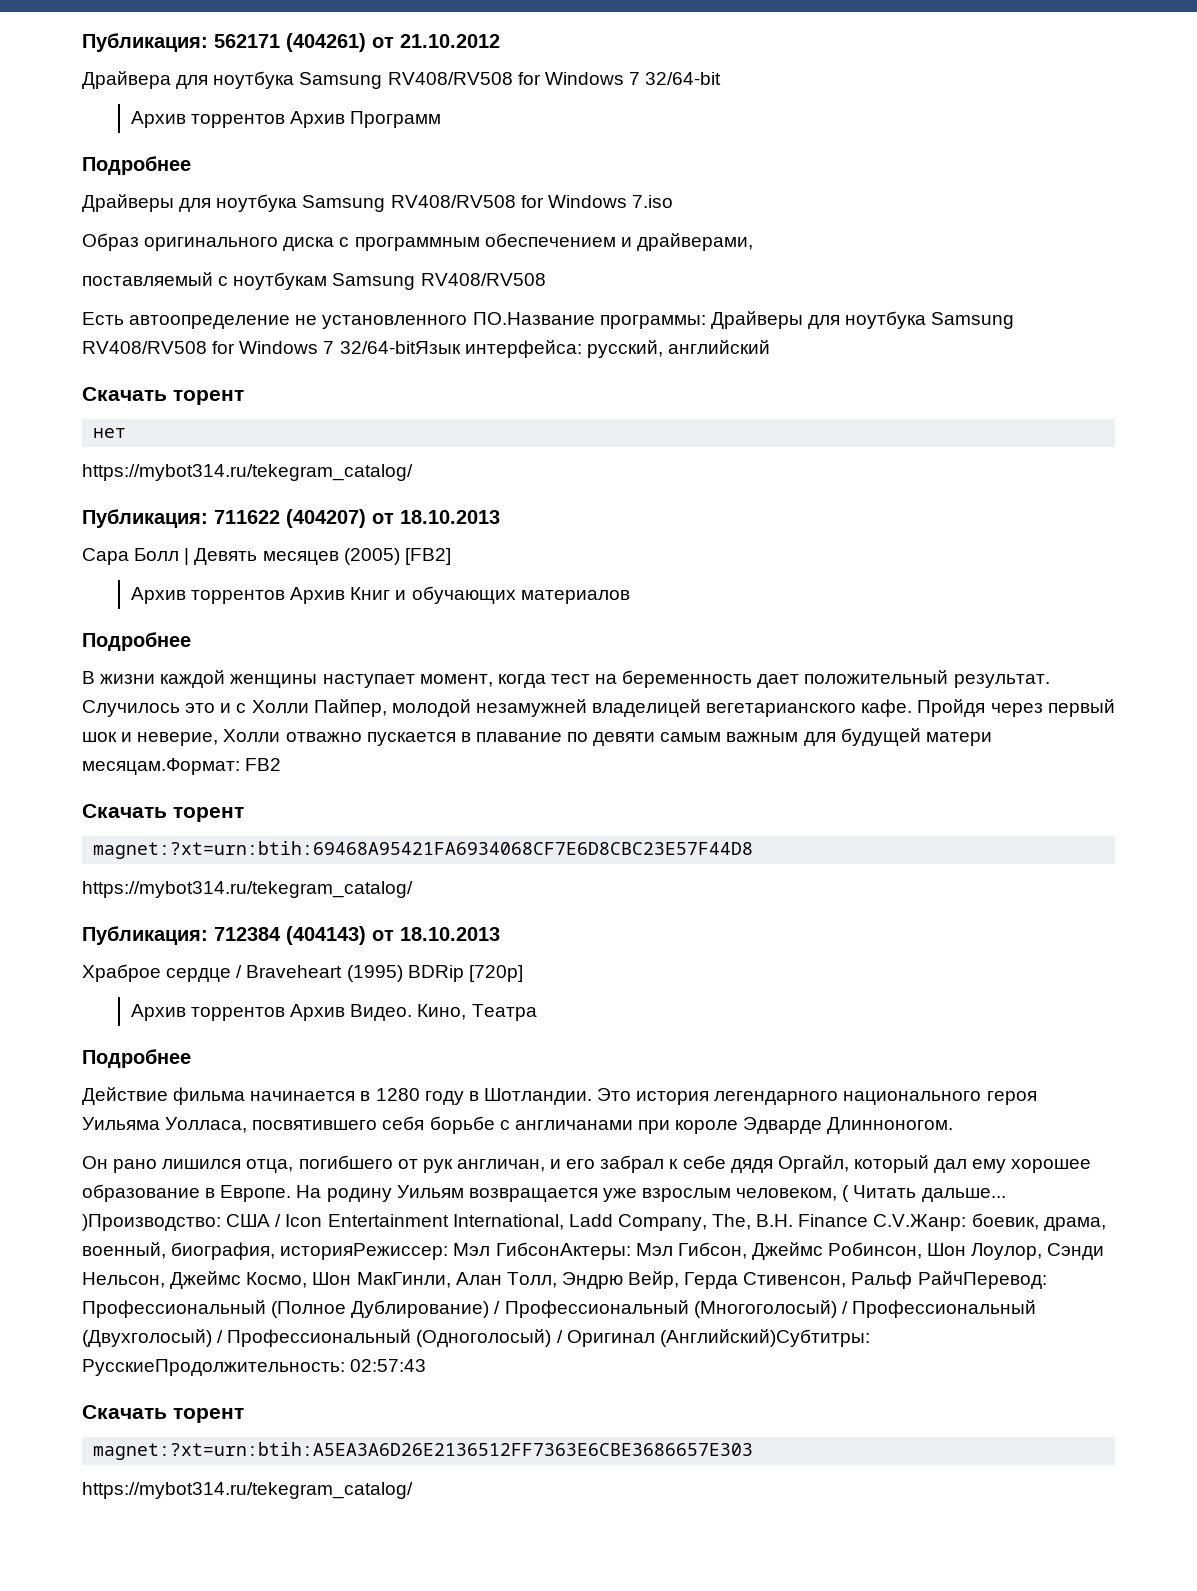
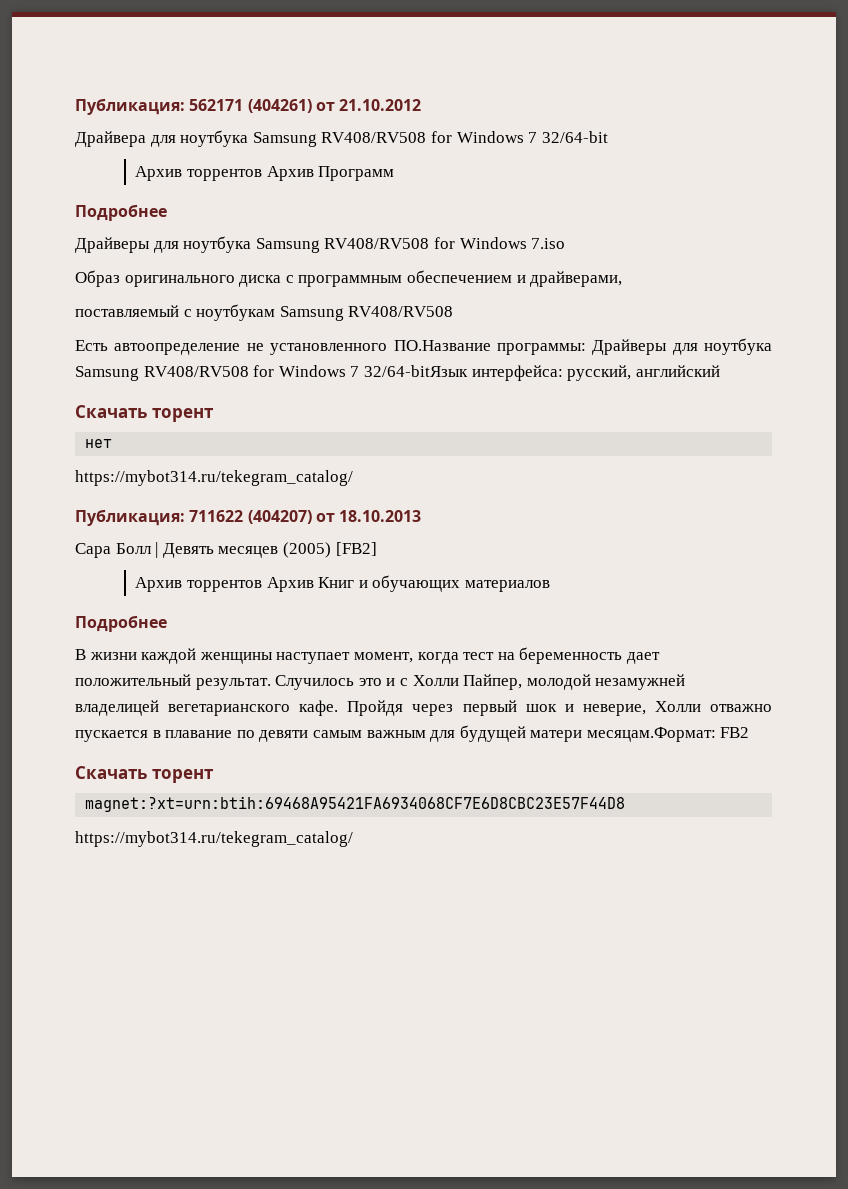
- Публикация: 712384 (404143) от 18.10.2013
- Храброе сердце / Braveheart (1995) BDRip [720p]
- Архив торрентов Архив Видео. Кино, Театра
- Подробнее
- Действие фильма начинается в 1280 году в Шотландии. Это история легендарного национального героя Уильяма Уолласа, посвятившего себя борьбе с англичанами при короле Эдварде Длинноногом.
- Он рано лишился отца, погибшего от рук англичан, и его забрал к себе дядя Оргайл, который дал ему хорошее образование в Европе. На родину Уильям возвращается уже взрослым человеком, ( Читать дальше... )Производство: США / Icon Entertainment International, Ladd Company, The, B.H. Finance C.V.Жанр: боевик, драма, военный, биография, историяРежиссер: Мэл ГибсонАктеры: Мэл Гибсон, Джеймс Робинсон, Шон Лоулор, Сэнди Нельсон, Джеймс Космо, Шон МакГинли, Алан Толл, Эндрю Вейр, Герда Стивенсон, Ральф РайчПеревод: Профессиональный (Полное Дублирование) / Профессиональный (Многоголосый) / Профессиональный (Двухголосый) / Профессиональный (Одноголосый) / Оригинал (Английский)Субтитры: РусскиеПродолжительность: 02:57:43
- Скачать торент
- magnet:?xt=urn:btih:A5EA3A6D26E2136512FF7363E6CBE3686657E303
- https://mybot314.ru/tekegram_catalog/

